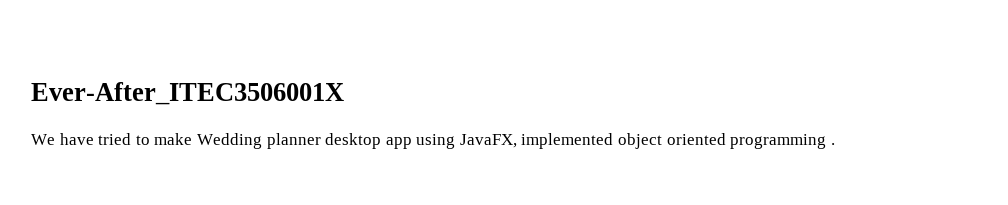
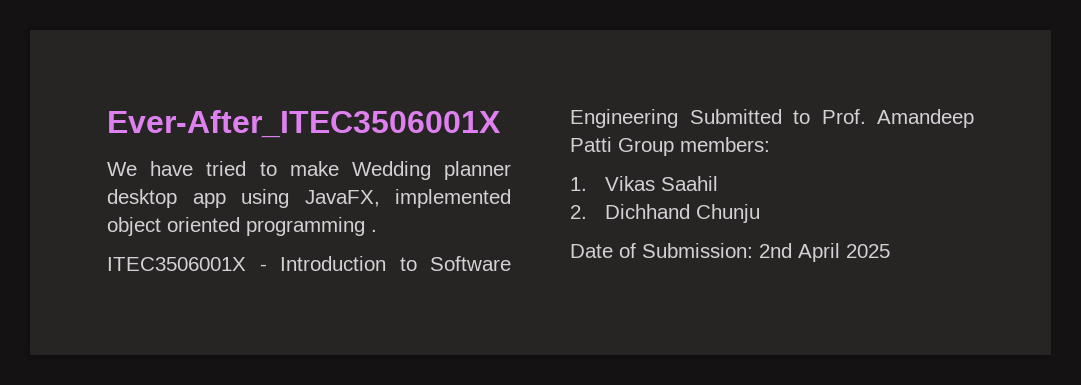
+ ITEC3506001X - Introduction to Software Engineering Submitted to Prof. Amandeep Patti Group members:
+ 1. Vikas Saahil
+ 2. Dichhand Chunju
+ Date of Submission: 2nd April 2025

